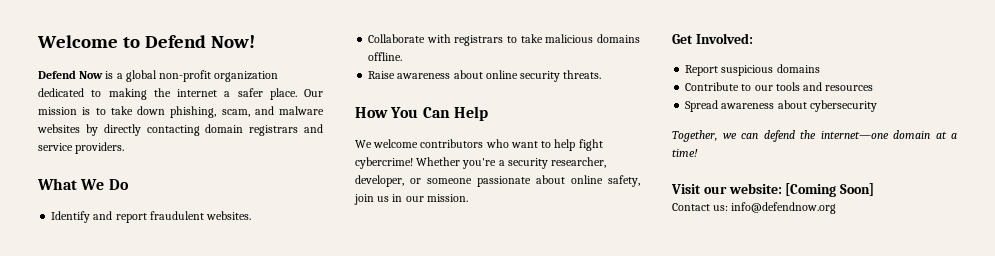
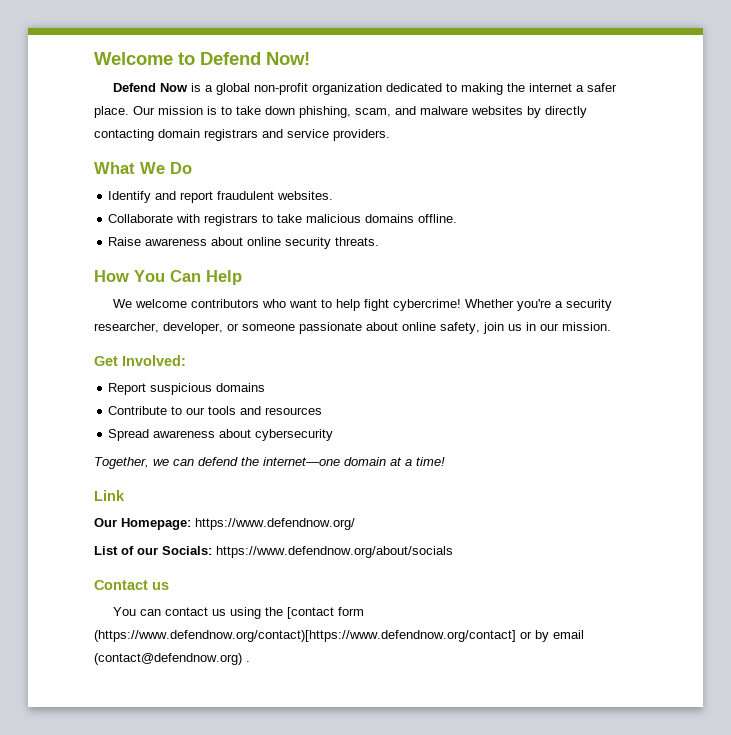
- Visit our website: [Coming Soon]
- Contact us: info@defendnow.org
+ Link
+ Our Homepage: https://www.defendnow.org/
+ List of our Socials: https://www.defendnow.org/about/socials
+ Contact us
+ You can contact us using the [contact form (https://www.defendnow.org/contact)[https://www.defendnow.org/contact] or by email (contact@defendnow.org) .

